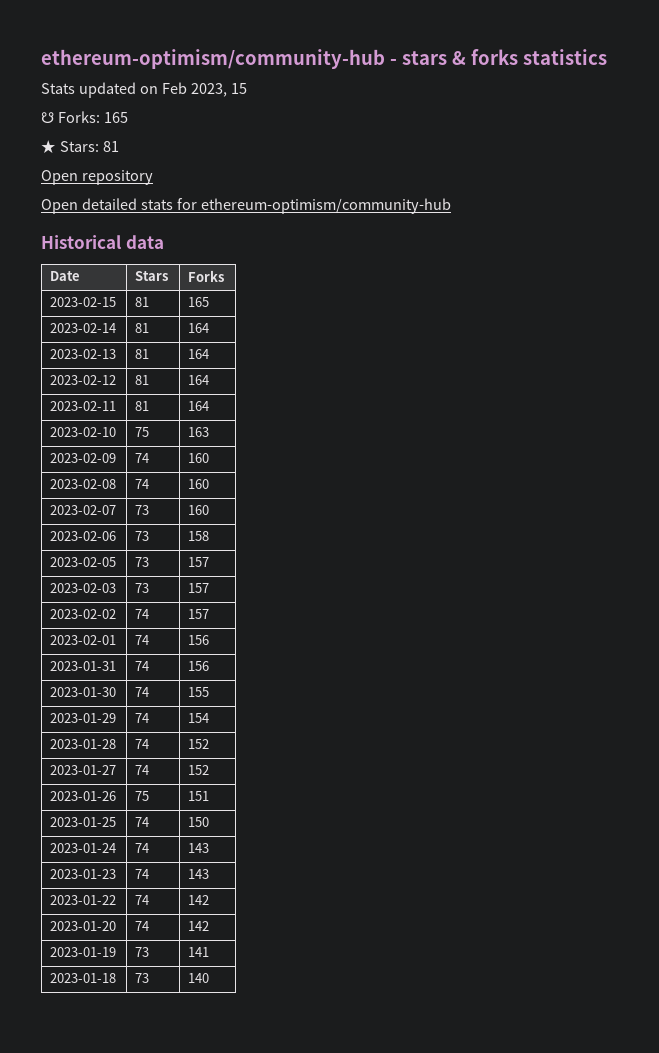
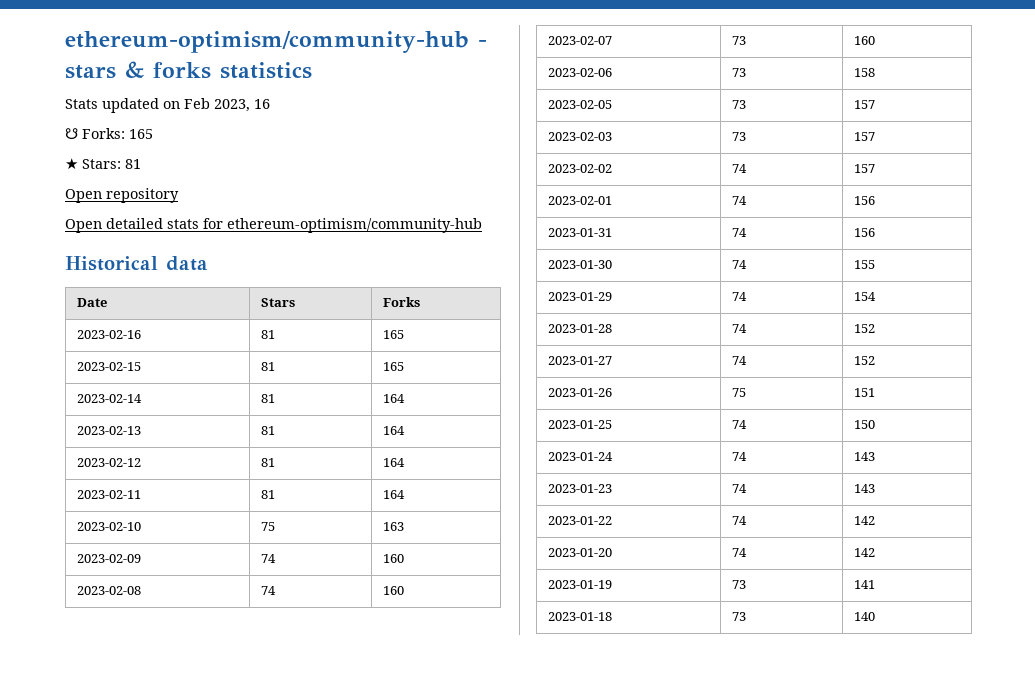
- Stats updated on Feb 2023, 15
+ Stats updated on Feb 2023, 16
+ 2023-02-16 | 81 | 165

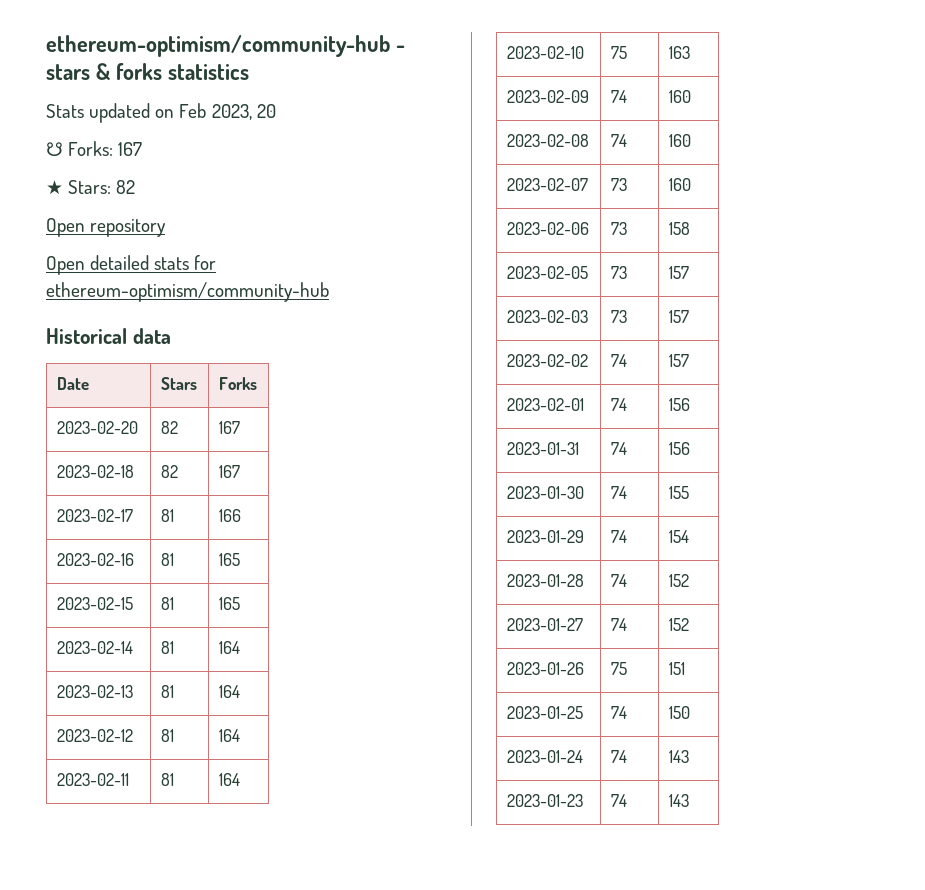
- Stats updated on Feb 2023, 16
+ Stats updated on Feb 2023, 20
- ☋ Forks: 165
+ ☋ Forks: 167
- ★ Stars: 81
+ ★ Stars: 82
+ 2023-02-20 | 82 | 167
+ 2023-02-18 | 82 | 167
+ 2023-02-17 | 81 | 166
- 2023-01-22 | 74 | 142
- 2023-01-20 | 74 | 142
- 2023-01-19 | 73 | 141
- 2023-01-18 | 73 | 140

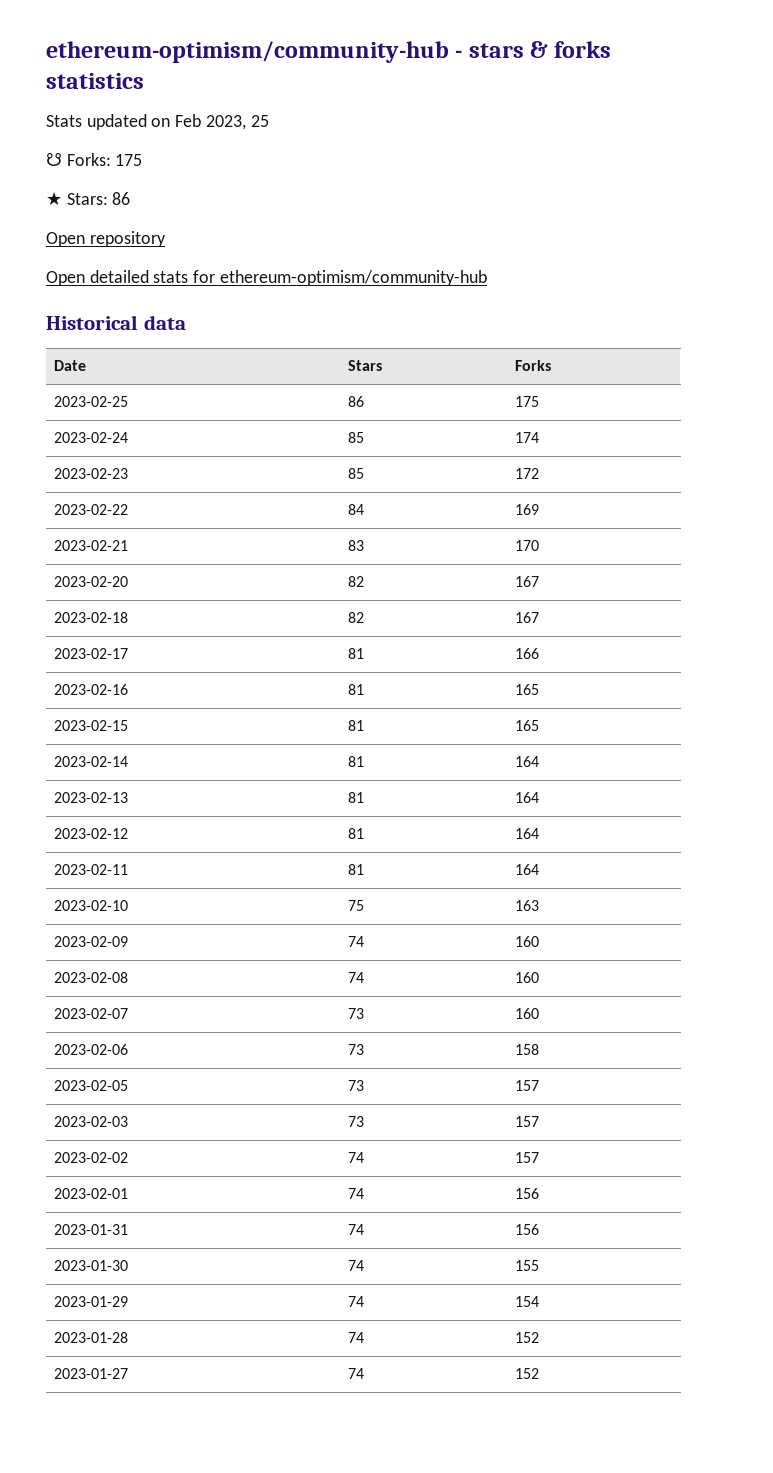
- Stats updated on Feb 2023, 20
+ Stats updated on Feb 2023, 25
- ☋ Forks: 167
+ ☋ Forks: 175
- ★ Stars: 82
+ ★ Stars: 86
+ 2023-02-25 | 86 | 175
+ 2023-02-24 | 85 | 174
+ 2023-02-23 | 85 | 172
+ 2023-02-22 | 84 | 169
+ 2023-02-21 | 83 | 170
- 2023-01-26 | 75 | 151
- 2023-01-25 | 74 | 150
- 2023-01-24 | 74 | 143
- 2023-01-23 | 74 | 143

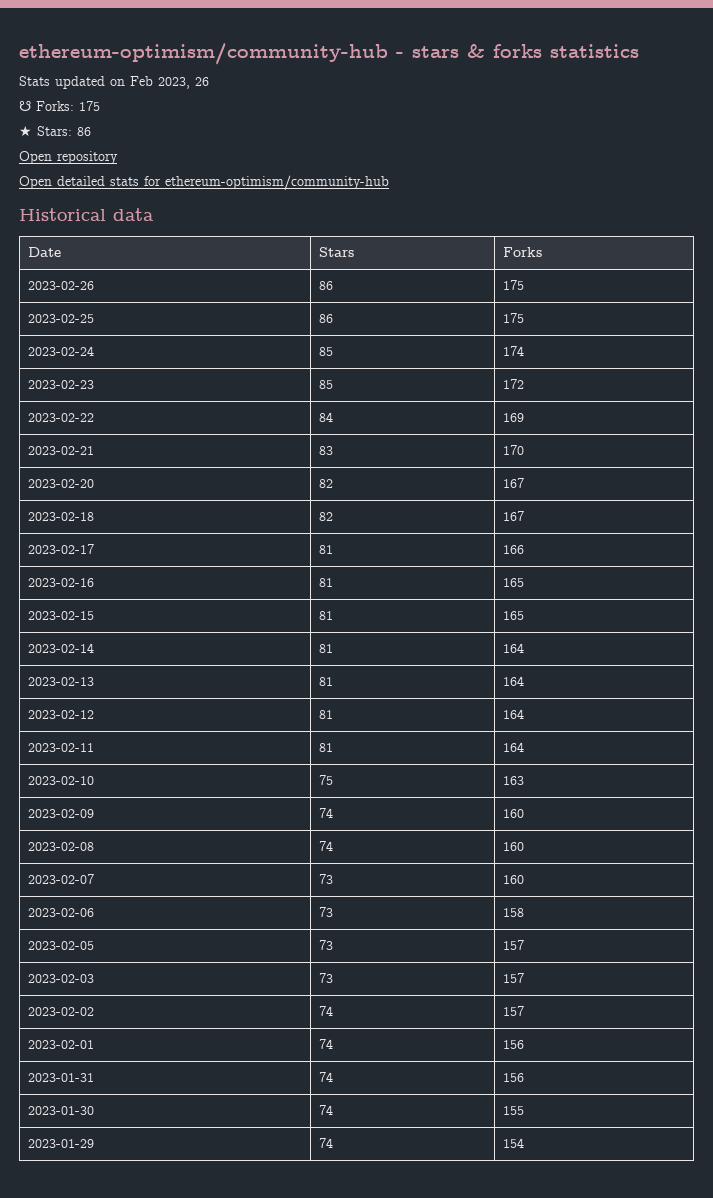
- Stats updated on Feb 2023, 25
+ Stats updated on Feb 2023, 26
+ 2023-02-26 | 86 | 175
- 2023-01-28 | 74 | 152
- 2023-01-27 | 74 | 152

